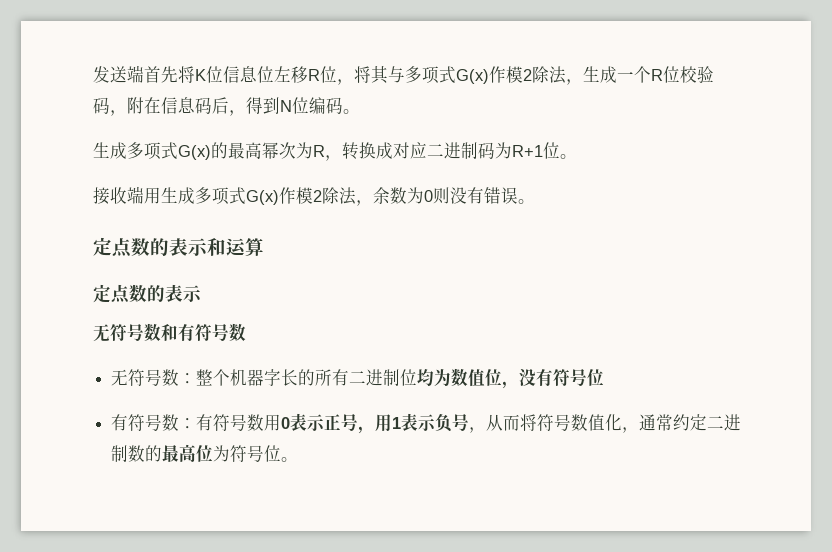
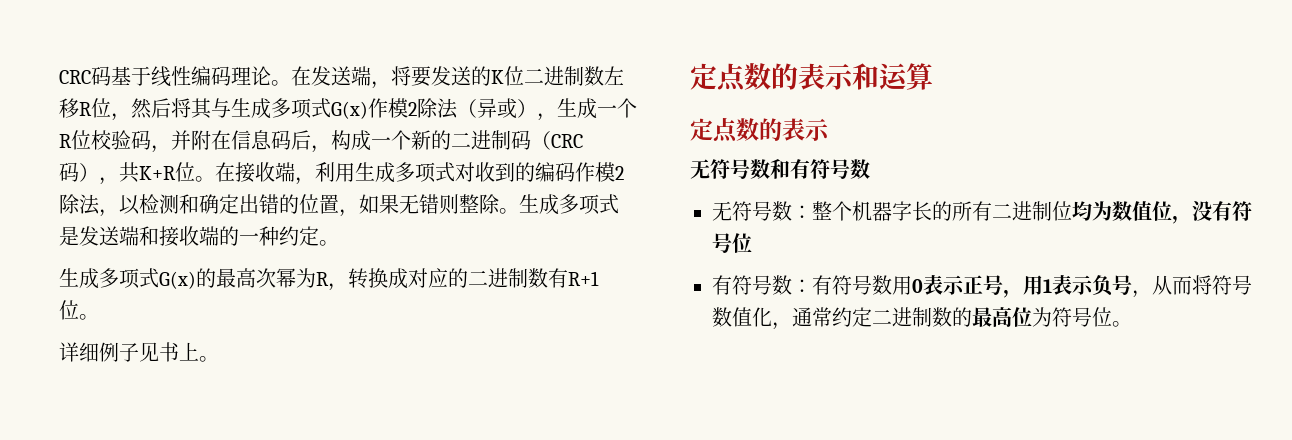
- 发送端首先将K位信息位左移R位，将其与多项式G(x)作模2除法，生成一个R位校验码，附在信息码后，得到N位编码。
+ CRC码基于线性编码理论。在发送端，将要发送的K位二进制数左移R位，然后将其与生成多项式G(x)作模2除法（异或），生成一个R位校验码，并附在信息码后，构成一个新的二进制码（CRC码），共K+R位。在接收端，利用生成多项式对收到的编码作模2除法，以检测和确定出错的位置，如果无错则整除。生成多项式是发送端和接收端的一种约定。
- 生成多项式G(x)的最高幂次为R，转换成对应二进制码为R+1位。
+ 生成多项式G(x)的最高次幂为R，转换成对应的二进制数有R+1位。
- 接收端用生成多项式G(x)作模2除法，余数为0则没有错误。
+ 详细例子见书上。

